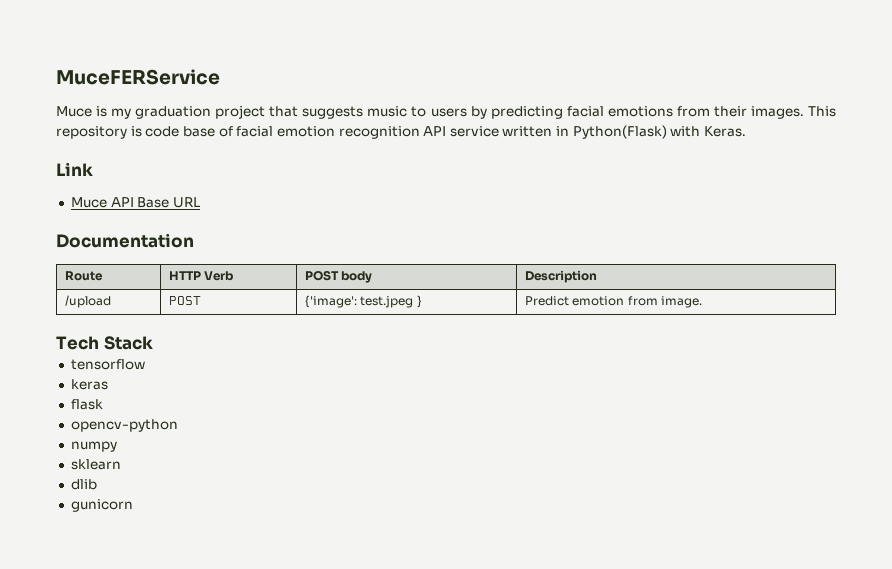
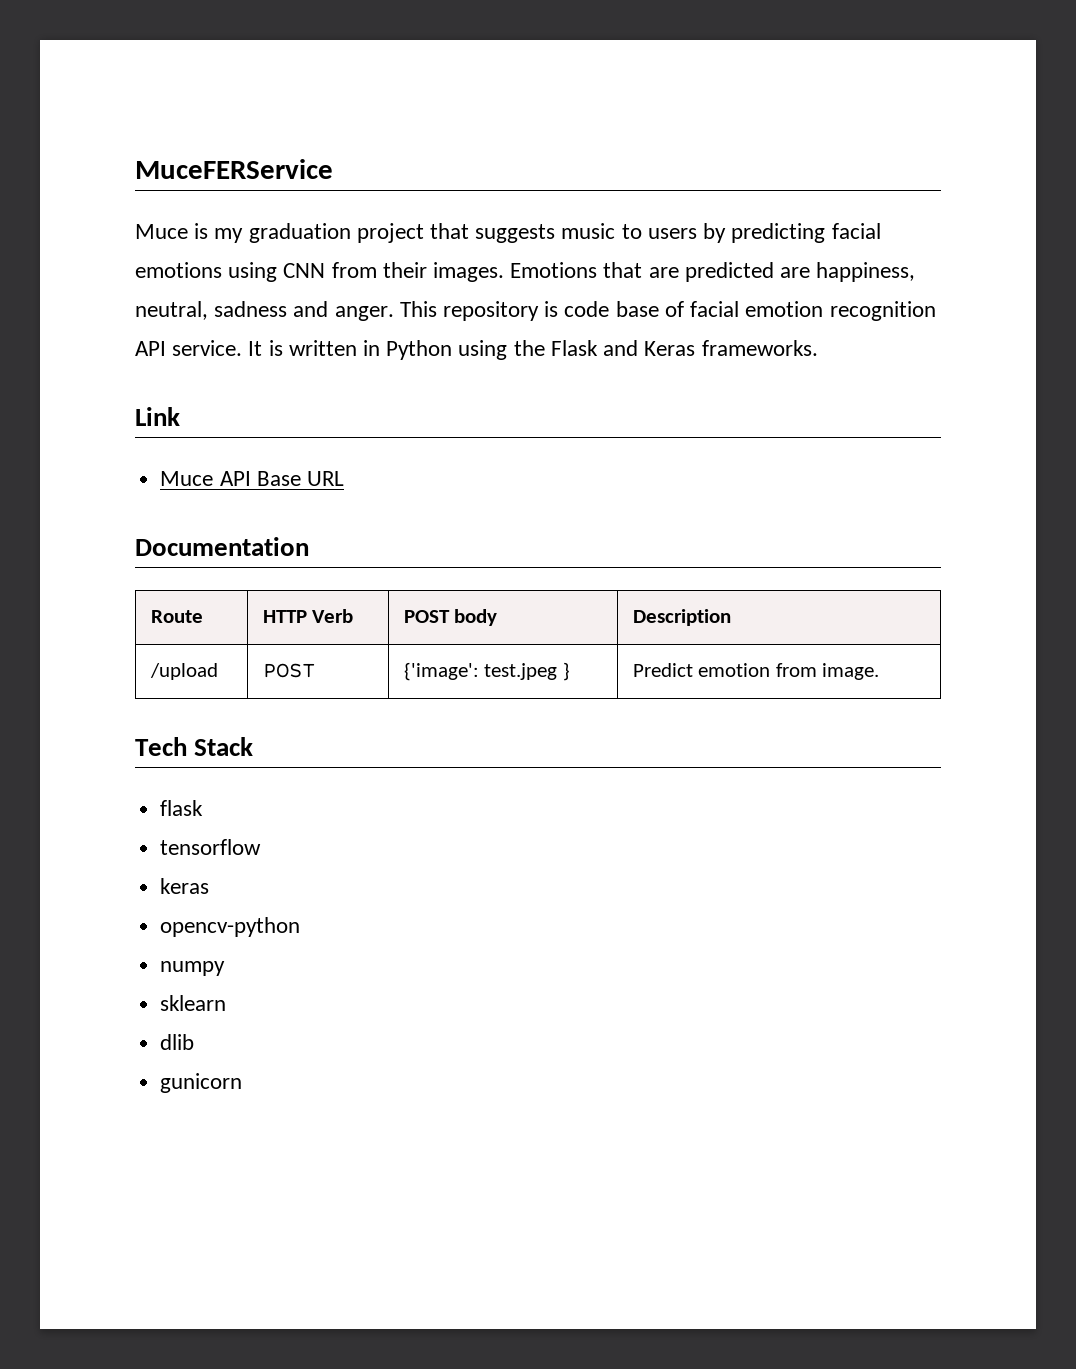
- Muce is my graduation project that suggests music to users by predicting facial emotions from their images.
+ Muce is my graduation project that suggests music to users by predicting facial emotions using CNN from their images.
+ Emotions that are predicted are happiness, neutral, sadness and anger.
- This repository is code base of facial emotion recognition API service written in Python(Flask) with Keras.
+ This repository is code base of facial emotion recognition API service. It is written in Python using the Flask and Keras frameworks.
+ flask
- flask

